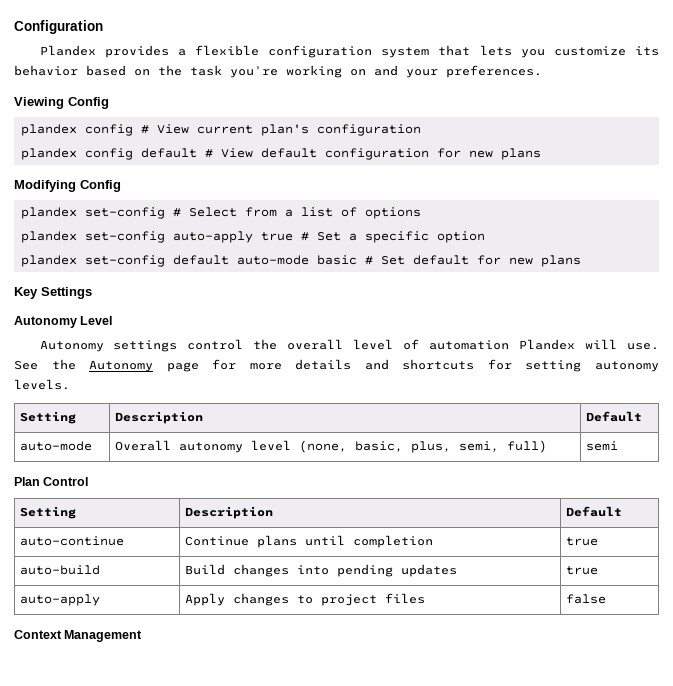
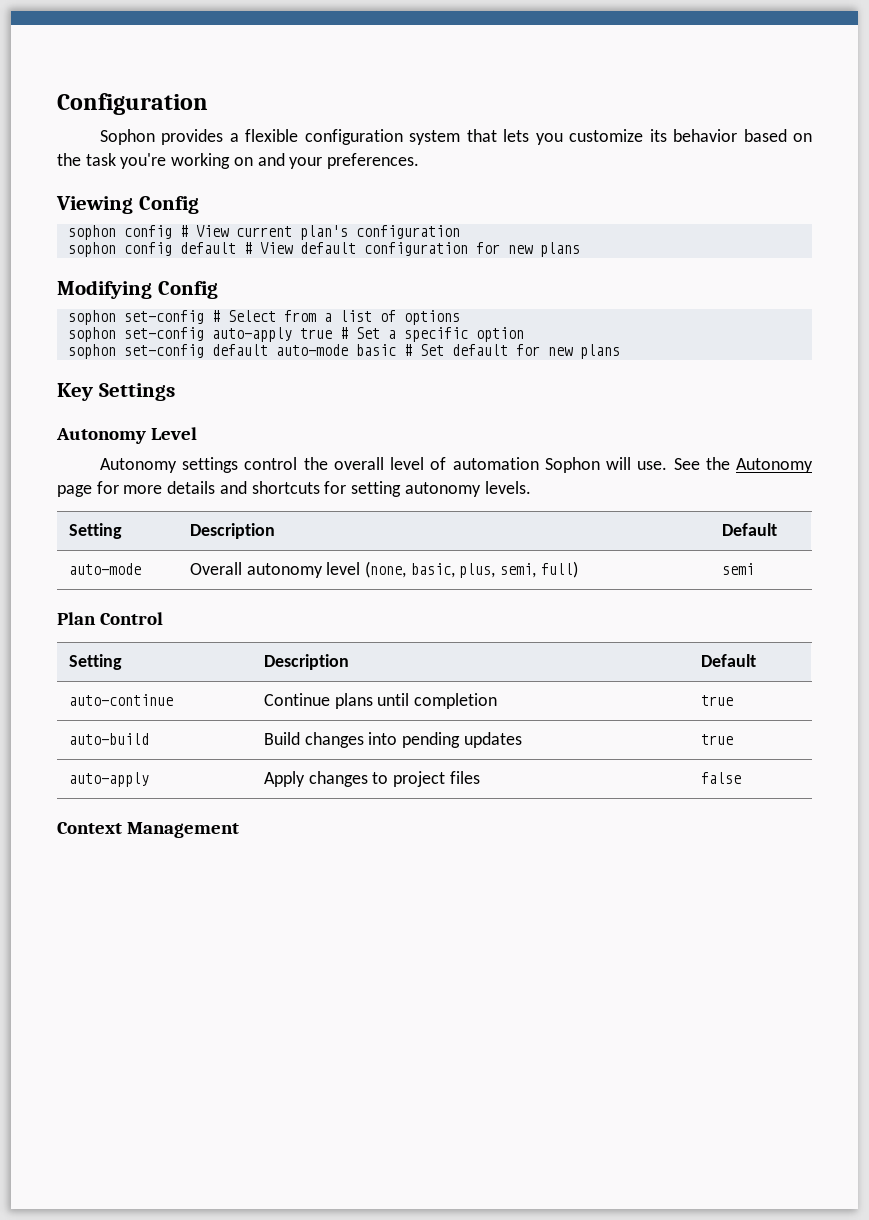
- Plandex provides a flexible configuration system that lets you customize its behavior based on the task you're working on and your preferences.
+ Sophon provides a flexible configuration system that lets you customize its behavior based on the task you're working on and your preferences.
- plandex config # View current plan's configuration
+ sophon config # View current plan's configuration
- plandex config default # View default configuration for new plans
+ sophon config default # View default configuration for new plans
- plandex set-config # Select from a list of options
+ sophon set-config # Select from a list of options
- plandex set-config auto-apply true # Set a specific option
+ sophon set-config auto-apply true # Set a specific option
- plandex set-config default auto-mode basic # Set default for new plans
+ sophon set-config default auto-mode basic # Set default for new plans
- Autonomy settings control the overall level of automation Plandex will use.
+ Autonomy settings control the overall level of automation Sophon will use.

